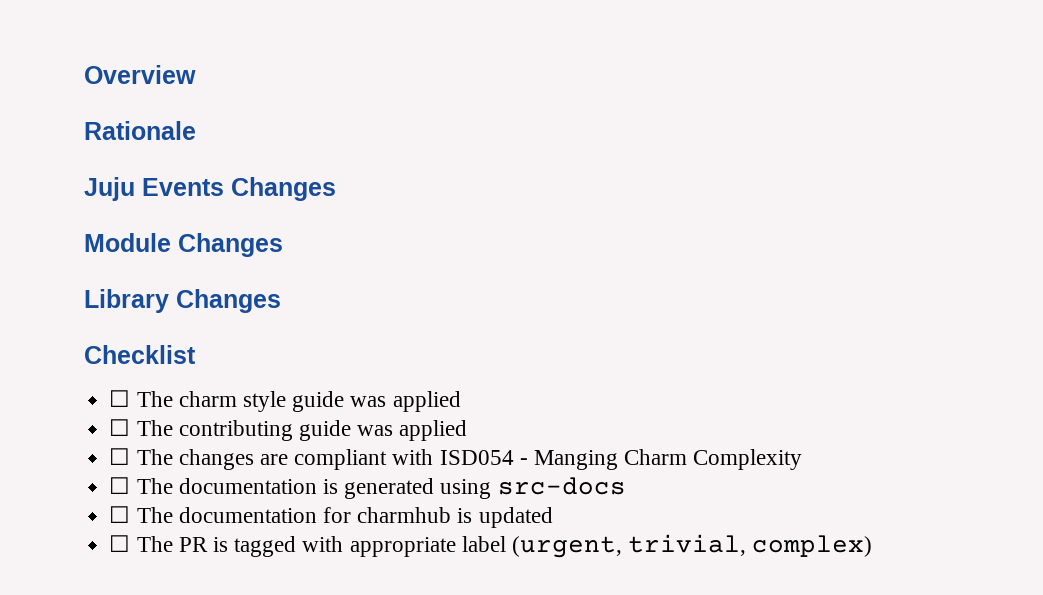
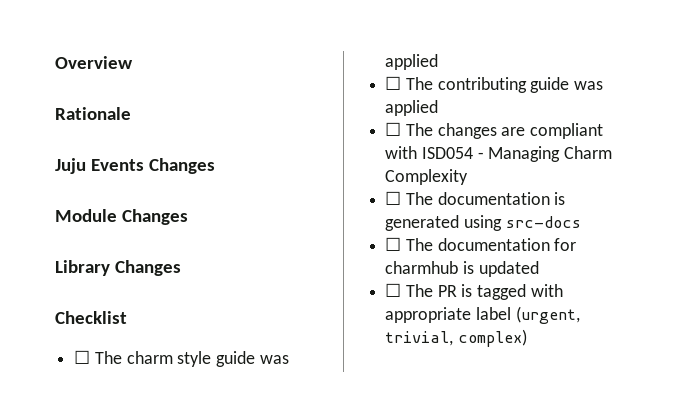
- ☐ The changes are compliant with ISD054 - Manging Charm Complexity
+ ☐ The changes are compliant with ISD054 - Managing Charm Complexity

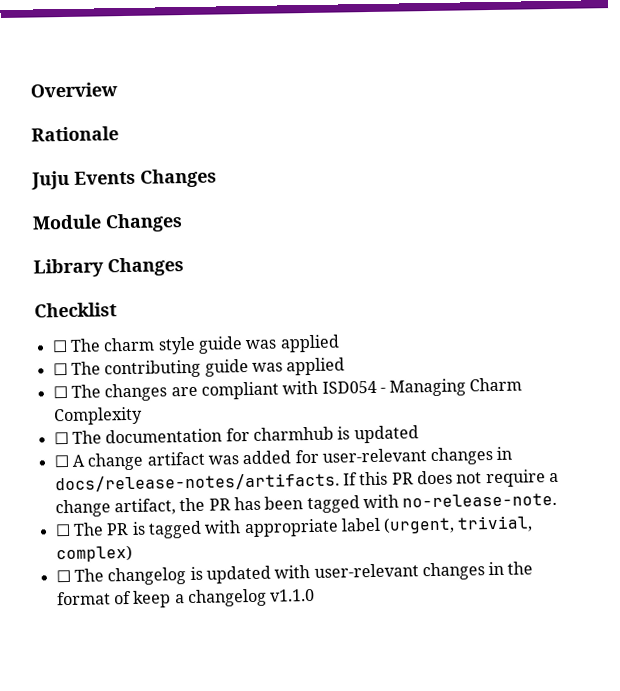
- ☐ The documentation is generated using src-docs
+ ☐ A change artifact was added for user-relevant changes in docs/release-notes/artifacts. If this PR does not require a change artifact, the PR has been tagged with no-release-note.
+ ☐ The changelog is updated with user-relevant changes in the format of keep a changelog v1.1.0

